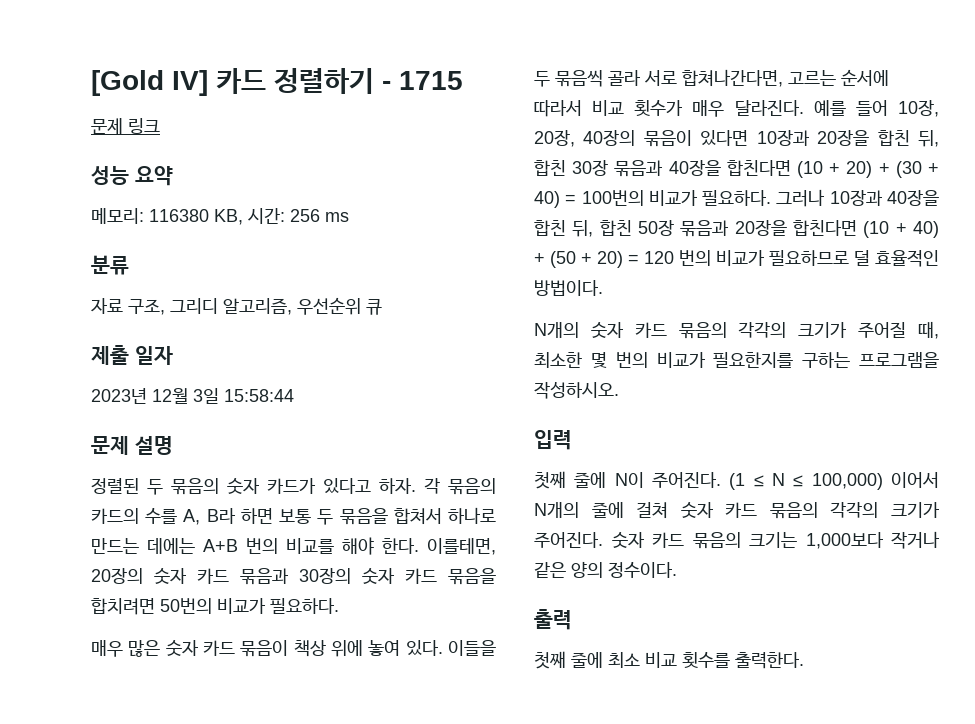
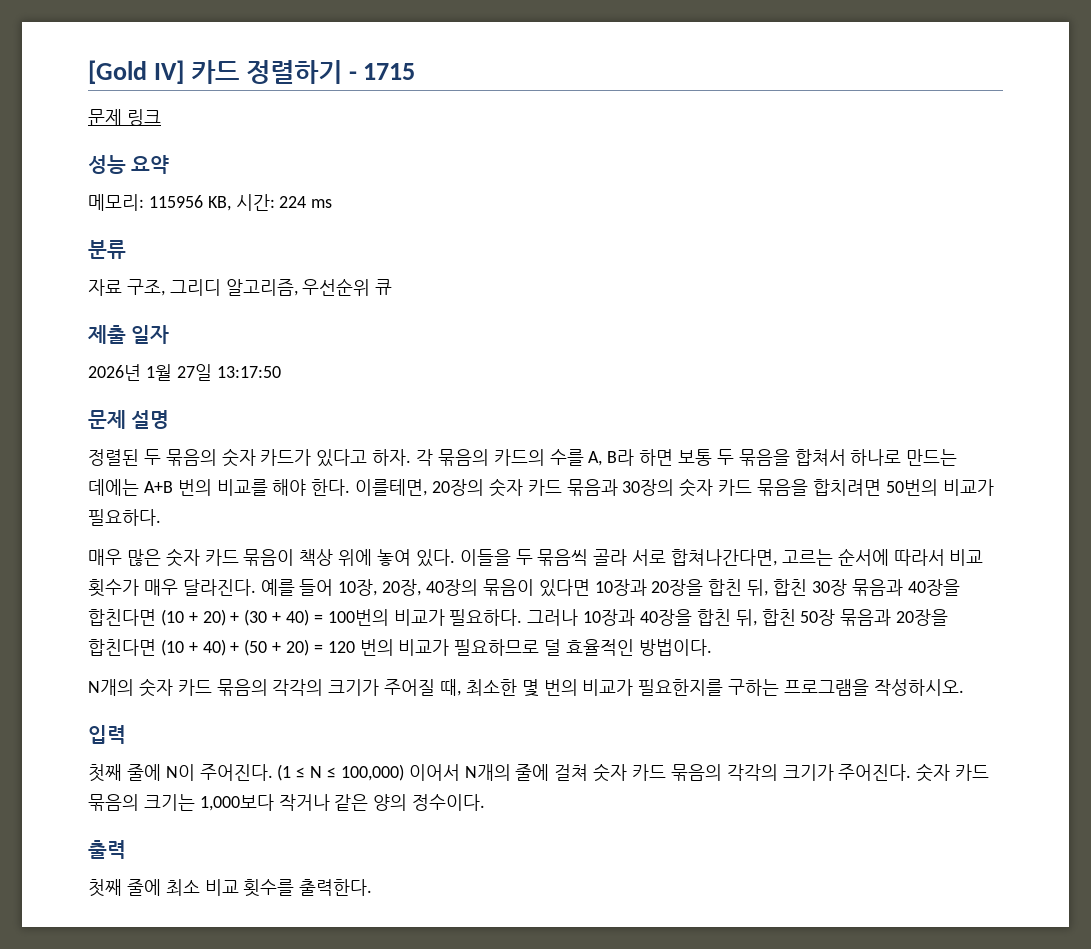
- 메모리: 116380 KB, 시간: 256 ms
+ 메모리: 115956 KB, 시간: 224 ms
- 2023년 12월 3일 15:58:44
+ 2026년 1월 27일 13:17:50

